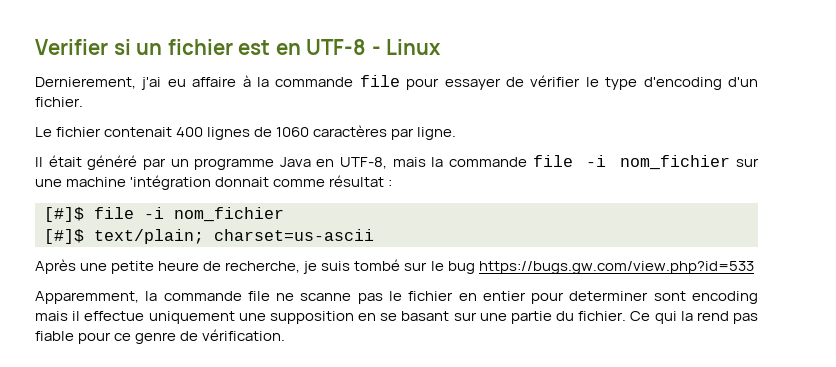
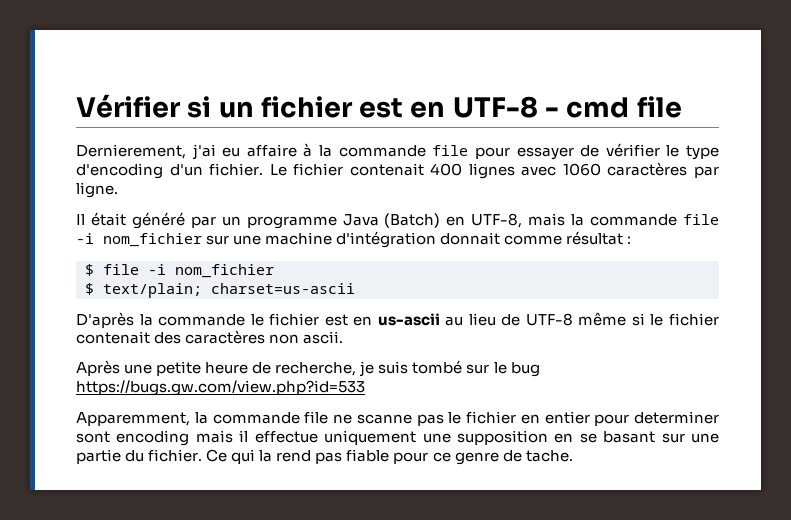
- Verifier si un fichier est en UTF-8 - Linux
+ Vérifier si un fichier est en UTF-8 - cmd file
- Dernierement, j'ai eu affaire à la commande file pour essayer de vérifier le type d'encoding d'un fichier.
- Le fichier contenait 400 lignes de 1060 caractères par ligne.
+ Dernierement, j'ai eu affaire à la commande file pour essayer de vérifier le type d'encoding d'un fichier. Le fichier contenait 400 lignes avec 1060 caractères par ligne.
- Il était généré par un programme Java en UTF-8, mais la commande file -i nom_fichier sur une machine 'intégration donnait comme résultat :
+ Il était généré par un programme Java (Batch) en UTF-8, mais la commande file -i nom_fichier sur une machine d'intégration donnait comme résultat :
- [#]$ file -i nom_fichier
+ $ file -i nom_fichier
- [#]$ text/plain; charset=us-ascii
+ $ text/plain; charset=us-ascii
+ D'après la commande le fichier est en us-ascii au lieu de UTF-8 même si le fichier contenait des caractères non ascii.
- Ce qui la rend pas fiable pour ce genre de vérification.
+ Ce qui la rend pas fiable pour ce genre de tache.

